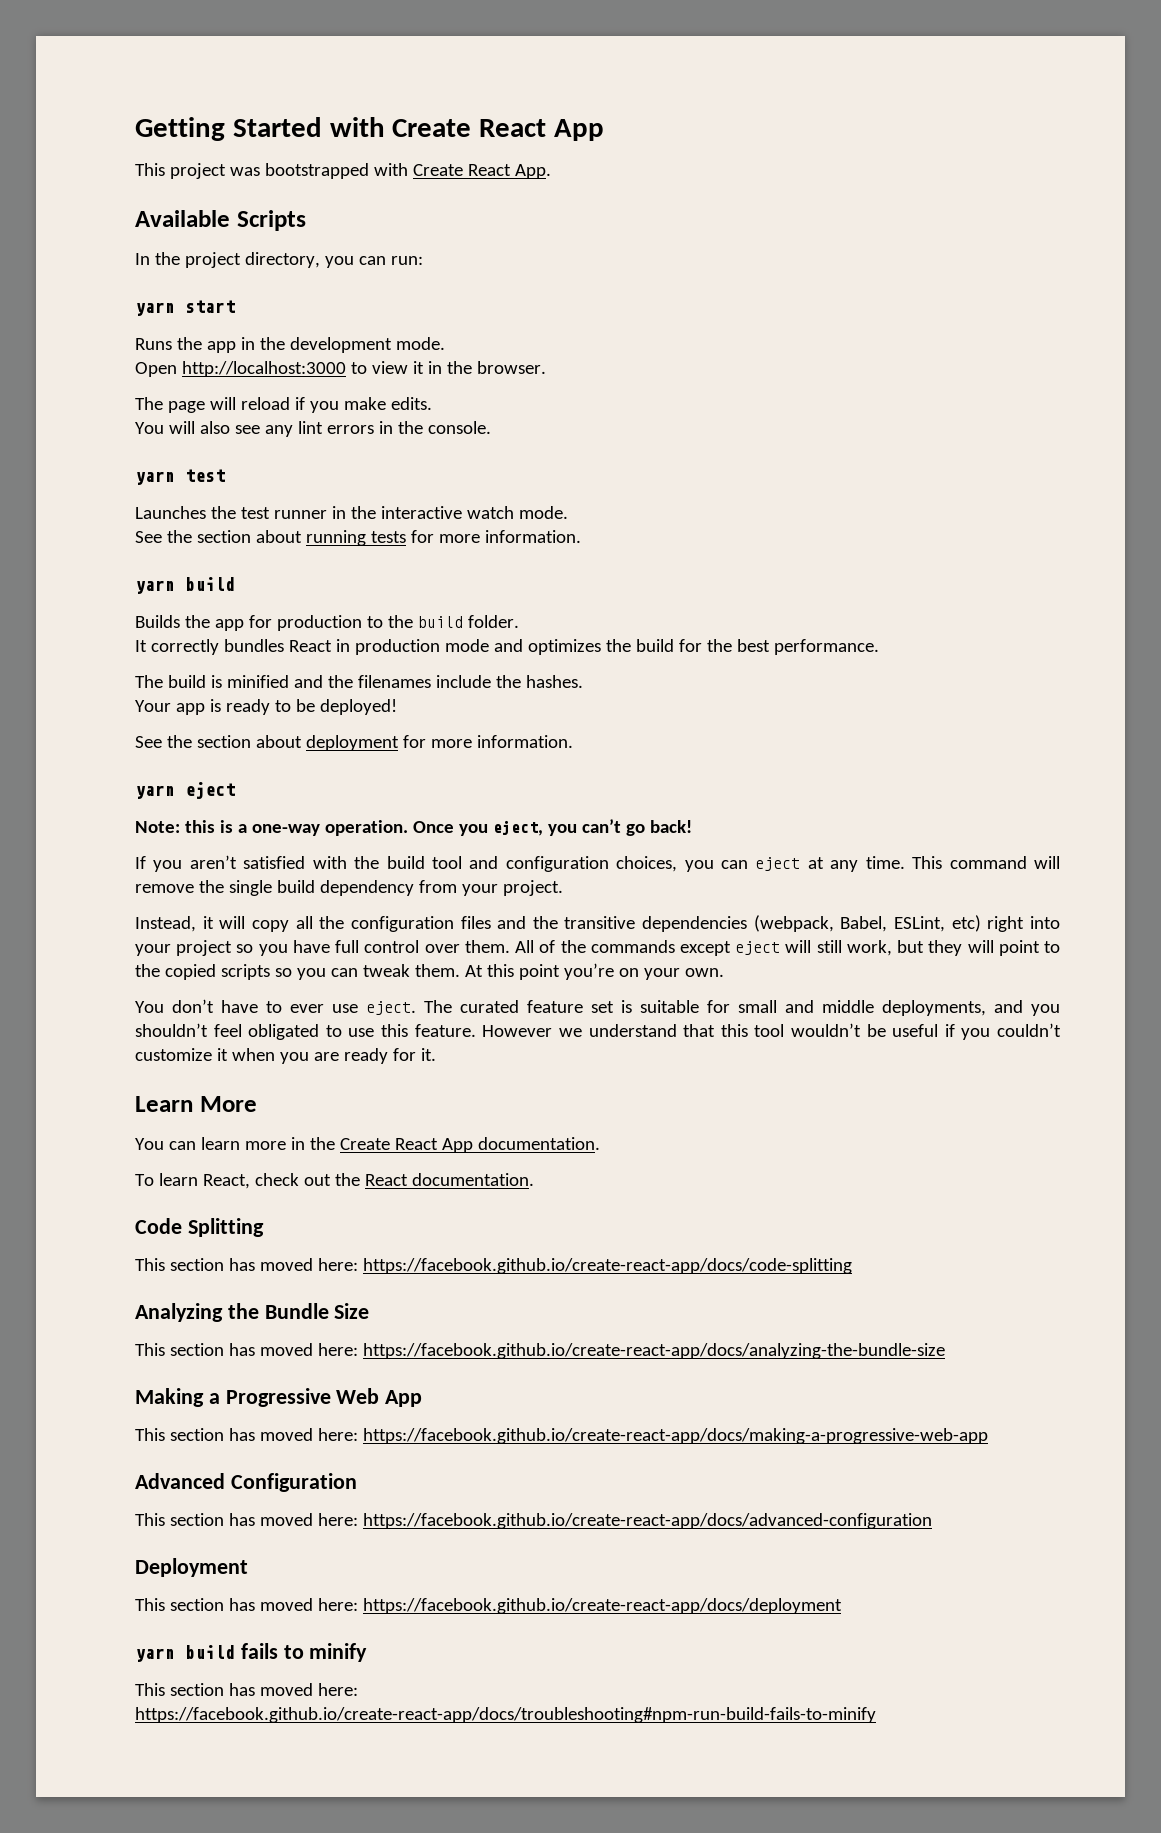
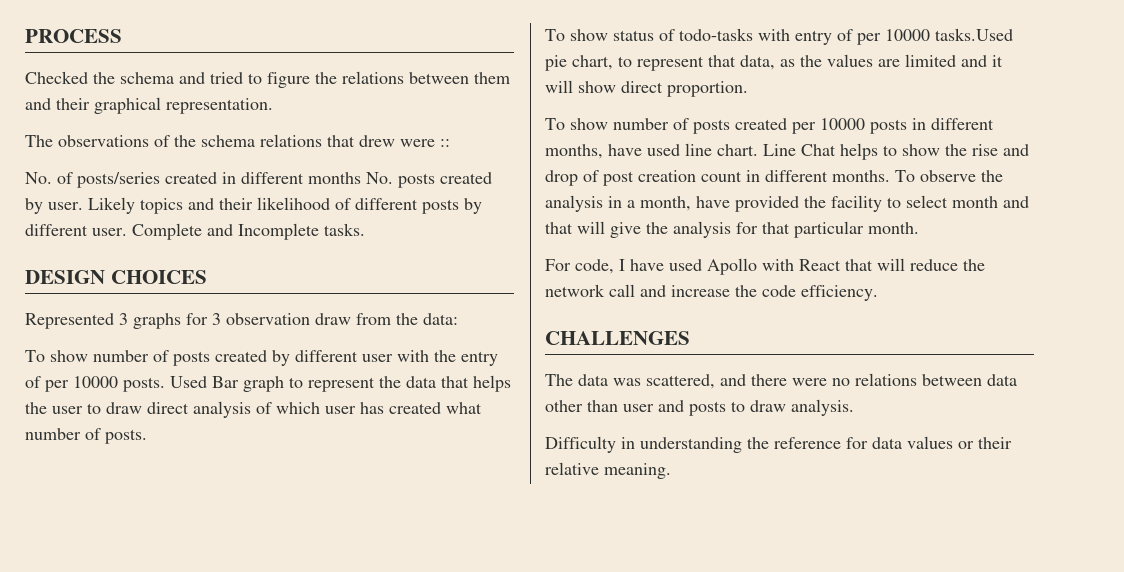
- Getting Started with Create React App
- This project was bootstrapped with Create React App.
- Available Scripts
- In the project directory, you can run:
- yarn start
- Runs the app in the development mode.
- Open http://localhost:3000 to view it in the browser.
- The page will reload if you make edits.
- You will also see any lint errors in the console.
- yarn test
- Launches the test runner in the interactive watch mode.
- See the section about running tests for more information.
- yarn build
- Builds the app for production to the build folder.
- It correctly bundles React in production mode and optimizes the build for the best performance.
- The build is minified and the filenames include the hashes.
- Your app is ready to be deployed!
- See the section about deployment for more information.
- yarn eject
- Note: this is a one-way operation. Once you eject, you can’t go back!
- If you aren’t satisfied with the build tool and configuration choices, you can eject at any time. This command will remove the single build dependency from your project.
- Instead, it will copy all the configuration files and the transitive dependencies (webpack, Babel, ESLint, etc) right into your project so you have full control over them. All of the commands except eject will still work, but they will point to the copied scripts so you can tweak them. At this point you’re on your own.
- You don’t have to ever use eject. The curated feature set is suitable for small and middle deployments, and you shouldn’t feel obligated to use this feature. However we understand that this tool wouldn’t be useful if you couldn’t customize it when you are ready for it.
- Learn More
- You can learn more in the Create React App documentation.
- To learn React, check out the React documentation.
- Code Splitting
- This section has moved here: https://facebook.github.io/create-react-app/docs/code-splitting
- Analyzing the Bundle Size
- This section has moved here: https://facebook.github.io/create-react-app/docs/analyzing-the-bundle-size
- Making a Progressive Web App
- This section has moved here: https://facebook.github.io/create-react-app/docs/making-a-progressive-web-app
- Advanced Configuration
- This section has moved here: https://facebook.github.io/create-react-app/docs/advanced-configuration
- Deployment
- This section has moved here: https://facebook.github.io/create-react-app/docs/deployment
- yarn build fails to minify
- This section has moved here: https://facebook.github.io/create-react-app/docs/troubleshooting#npm-run-build-fails-to-minify
+ PROCESS
+ Checked the schema and tried to figure the relations between them and their graphical representation.
+ The observations of the schema relations that drew were ::
+ No. of posts/series created in different months No. posts created by user. Likely topics and their likelihood of different posts by different user. Complete and Incomplete tasks.
+ DESIGN CHOICES
+ Represented 3 graphs for 3 observation draw from the data:
+ To show number of posts created by different user with the entry of per 10000 posts. Used Bar graph to represent the data that helps the user to draw direct analysis of which user has created what number of posts.
+ To show status of todo-tasks with entry of per 10000 tasks.Used pie chart, to represent that data, as the values are limited and it will show direct proportion.
+ To show number of posts created per 10000 posts in different months, have used line chart. Line Chat helps to show the rise and drop of post creation count in different months. To observe the analysis in a month, have provided the facility to select month and that will give the analysis for that particular month.
+ For code, I have used Apollo with React that will reduce the network call and increase the code efficiency.
+ CHALLENGES
+ The data was scattered, and there were no relations between data other than user and posts to draw analysis.
+ Difficulty in understanding the reference for data values or their relative meaning.

